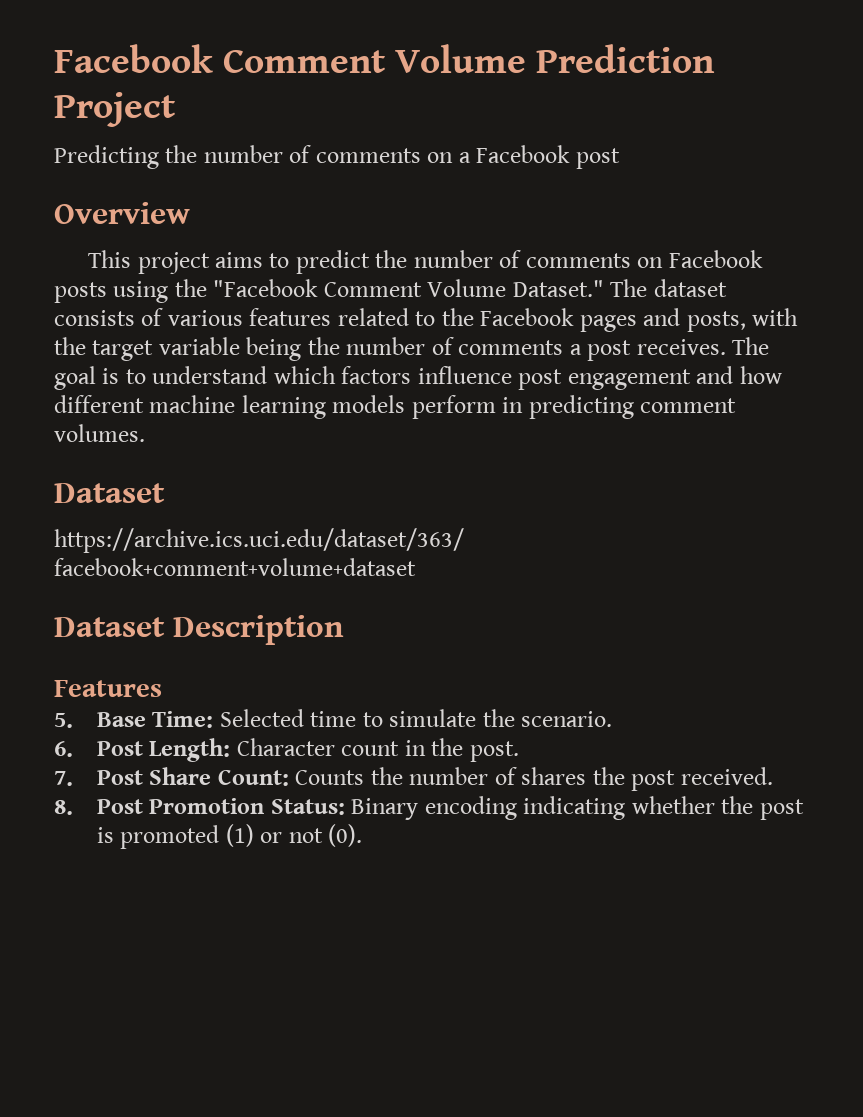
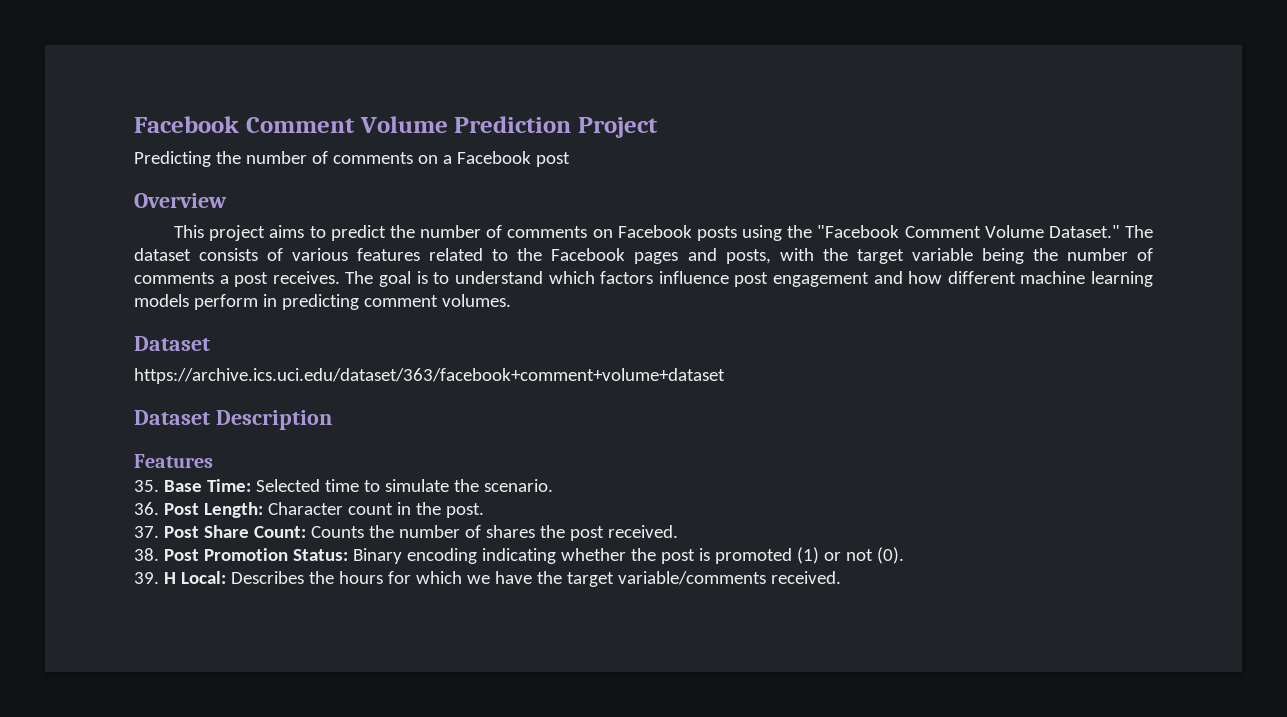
- 5. Base Time: Selected time to simulate the scenario.
+ 35. Base Time: Selected time to simulate the scenario.
- 6. Post Length: Character count in the post.
+ 36. Post Length: Character count in the post.
- 7. Post Share Count: Counts the number of shares the post received.
+ 37. Post Share Count: Counts the number of shares the post received.
- 8. Post Promotion Status: Binary encoding indicating whether the post is promoted (1) or not (0).
+ 38. Post Promotion Status: Binary encoding indicating whether the post is promoted (1) or not (0).
+ 39. H Local: Describes the hours for which we have the target variable/comments received.

